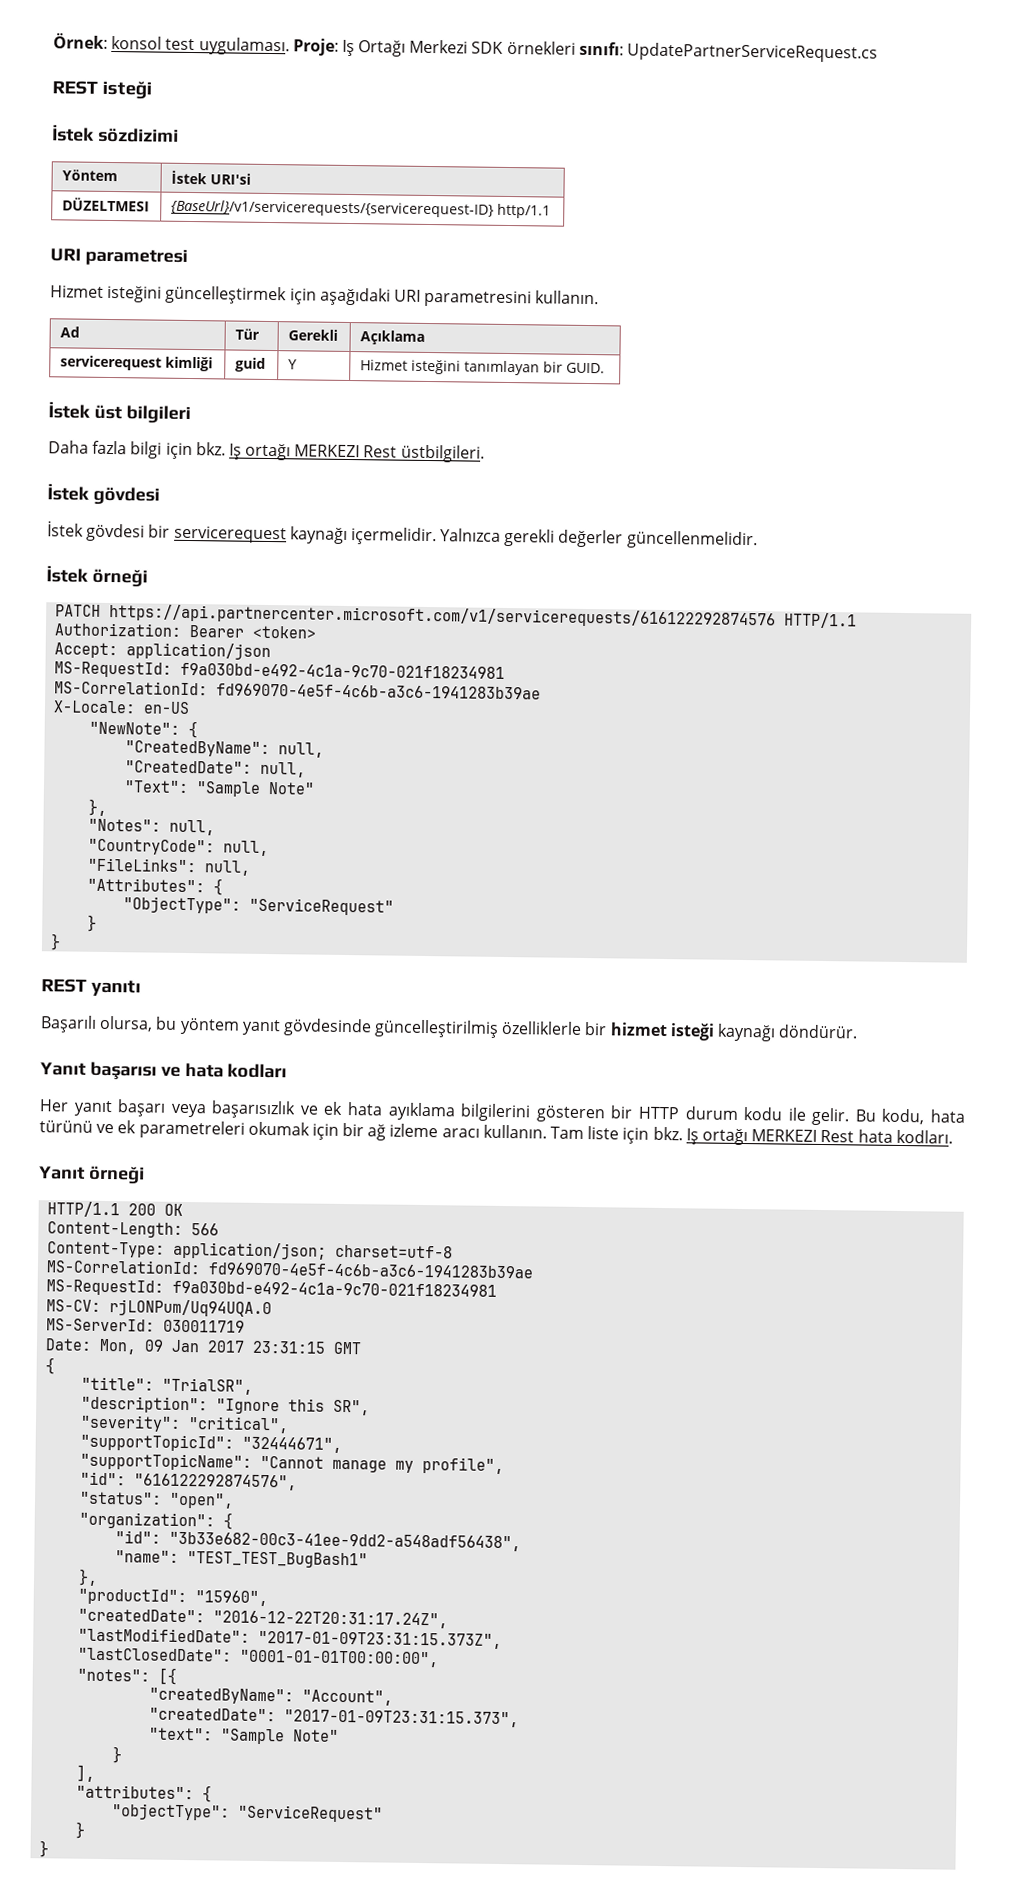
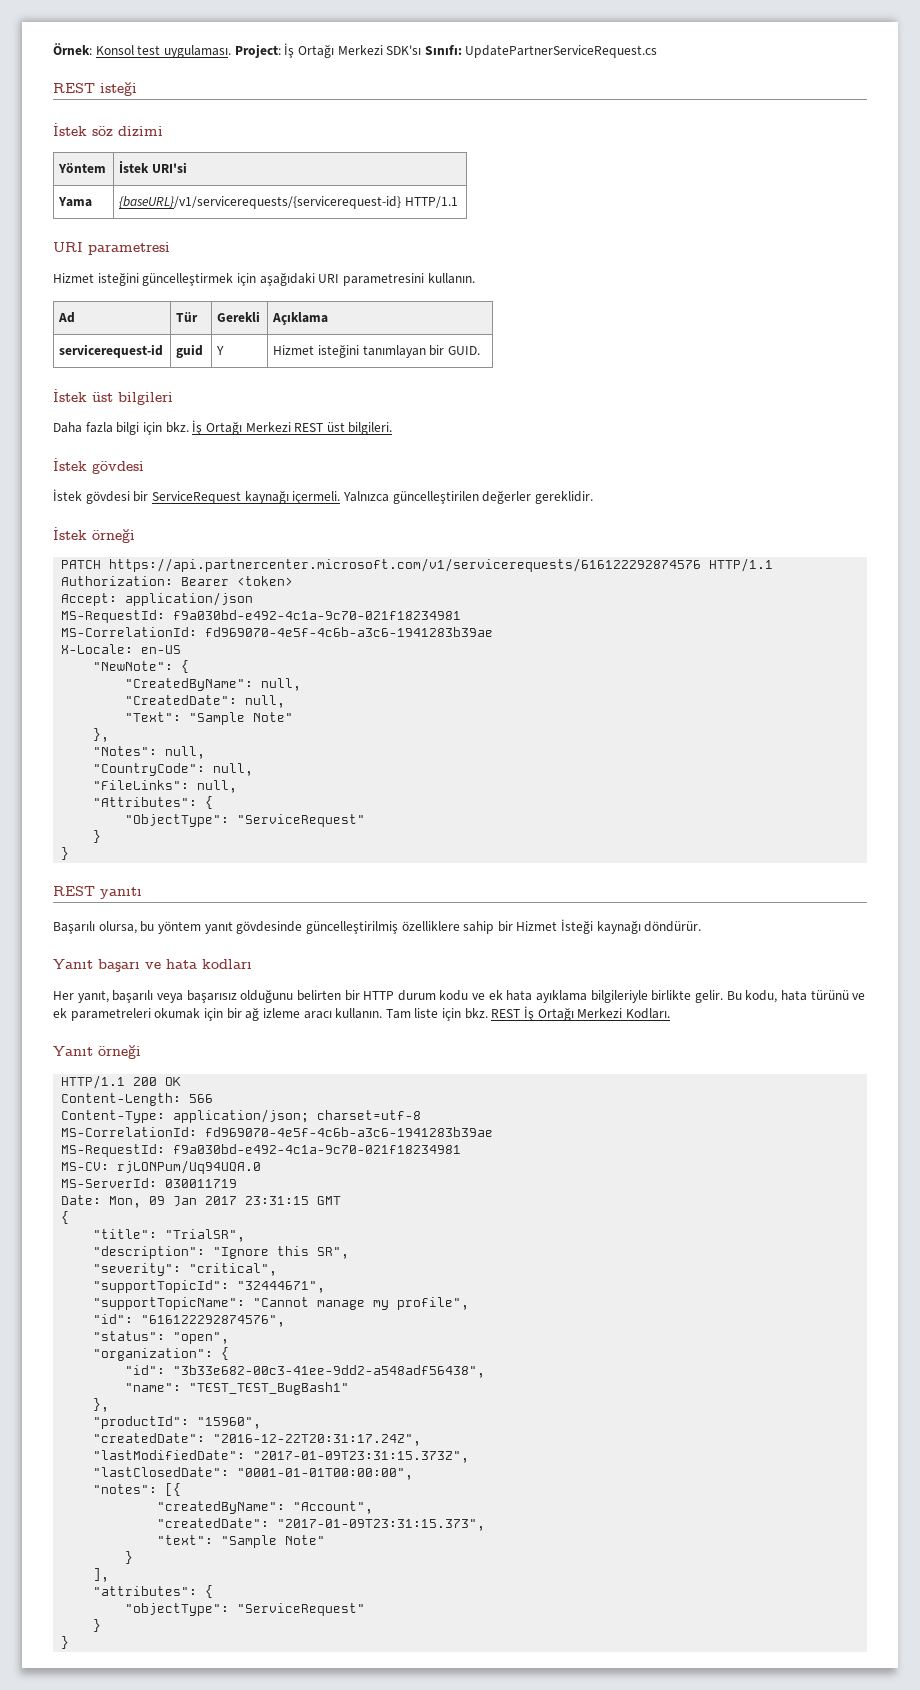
- Örnek: konsol test uygulaması.
+ Örnek: Konsol test uygulaması.
- Proje: Iş Ortağı Merkezi SDK örnekleri sınıfı: UpdatePartnerServiceRequest.cs
+ Project: İş Ortağı Merkezi SDK'sı Sınıfı: UpdatePartnerServiceRequest.cs
- İstek sözdizimi
+ İstek söz dizimi
- DÜZELTMESI | {BaseUrl}/v1/servicerequests/{servicerequest-ID} http/1.1
+ Yama | {baseURL}/v1/servicerequests/{servicerequest-id} HTTP/1.1
- servicerequest kimliği | guid | Y | Hizmet isteğini tanımlayan bir GUID.
+ servicerequest-id | guid | Y | Hizmet isteğini tanımlayan bir GUID.
- Iş ortağı MERKEZI Rest üstbilgileri.
+ İş Ortağı Merkezi REST üst bilgileri.
- İstek gövdesi bir servicerequest kaynağı içermelidir. Yalnızca gerekli değerler güncellenmelidir.
+ İstek gövdesi bir ServiceRequest kaynağı içermeli. Yalnızca güncelleştirilen değerler gereklidir.
- Başarılı olursa, bu yöntem yanıt gövdesinde güncelleştirilmiş özelliklerle bir hizmet isteği kaynağı döndürür.
+ Başarılı olursa, bu yöntem yanıt gövdesinde güncelleştirilmiş özelliklere sahip bir Hizmet İsteği kaynağı döndürür.
- Yanıt başarısı ve hata kodları
+ Yanıt başarı ve hata kodları
- Her yanıt başarı veya başarısızlık ve ek hata ayıklama bilgilerini gösteren bir HTTP durum kodu ile gelir.
+ Her yanıt, başarılı veya başarısız olduğunu belirten bir HTTP durum kodu ve ek hata ayıklama bilgileriyle birlikte gelir.
- Iş ortağı MERKEZI Rest hata kodları.
+ REST İş Ortağı Merkezi Kodları.

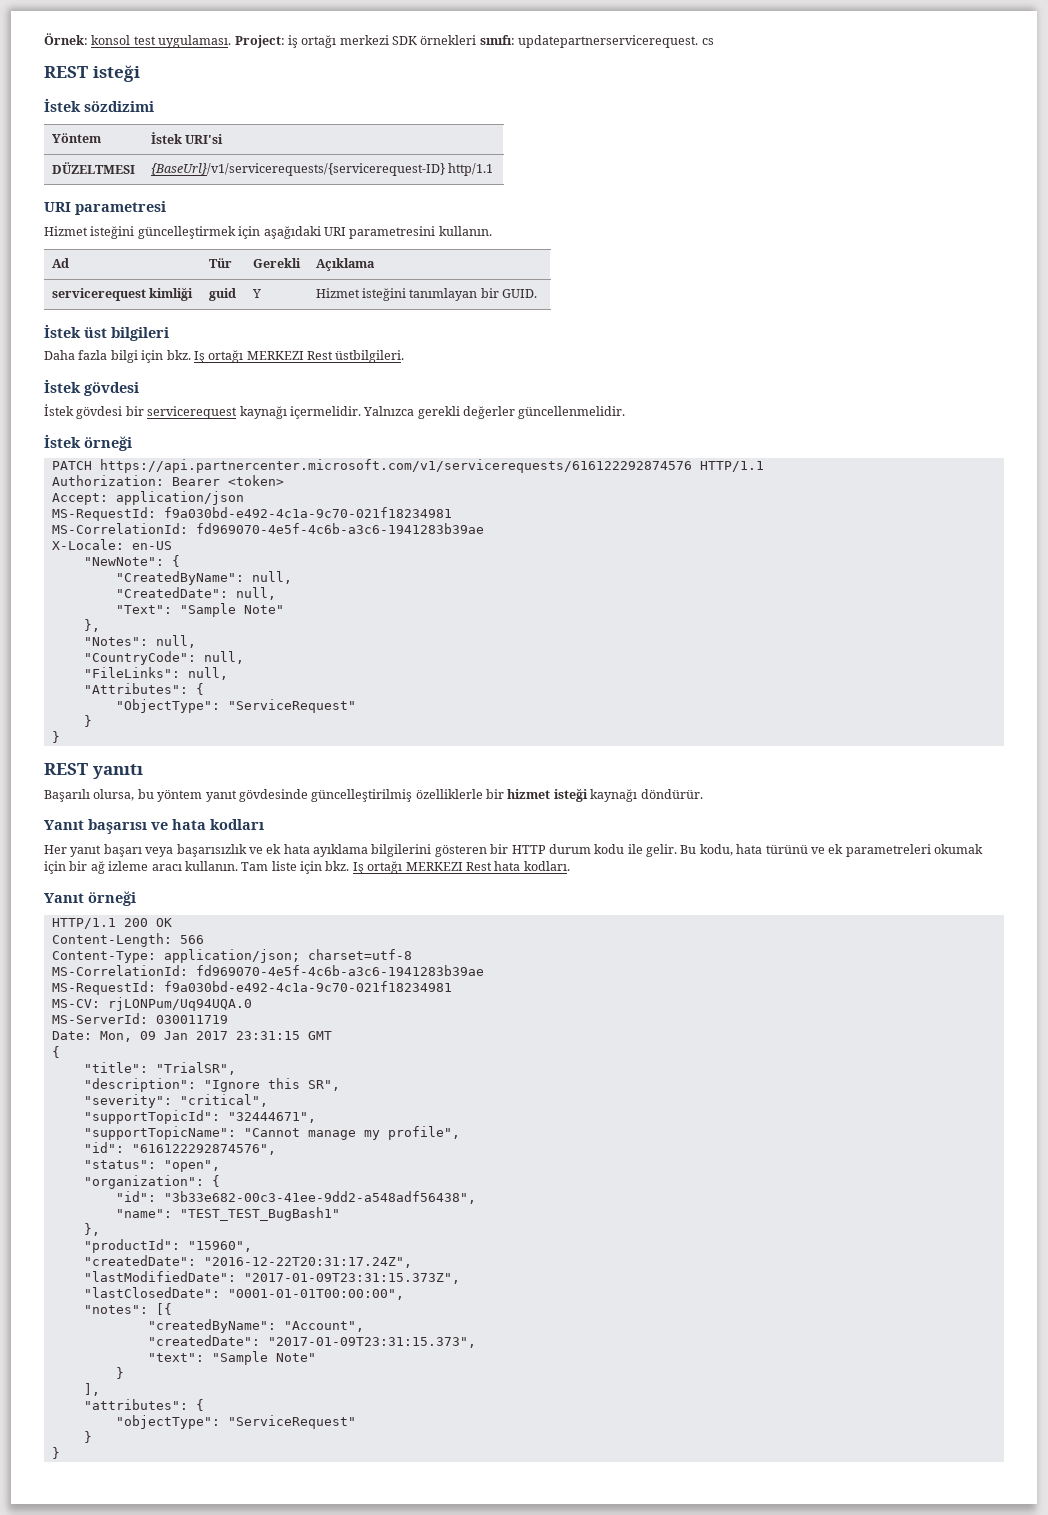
- Örnek: Konsol test uygulaması.
+ Örnek: konsol test uygulaması.
- Project: İş Ortağı Merkezi SDK'sı Sınıfı: UpdatePartnerServiceRequest.cs
+ Project: iş ortağı merkezi SDK örnekleri sınıfı: updatepartnerservicerequest. cs
- İstek söz dizimi
+ İstek sözdizimi
- Yama | {baseURL}/v1/servicerequests/{servicerequest-id} HTTP/1.1
+ DÜZELTMESI | {BaseUrl}/v1/servicerequests/{servicerequest-ID} http/1.1
- servicerequest-id | guid | Y | Hizmet isteğini tanımlayan bir GUID.
+ servicerequest kimliği | guid | Y | Hizmet isteğini tanımlayan bir GUID.
- İş Ortağı Merkezi REST üst bilgileri.
+ Iş ortağı MERKEZI Rest üstbilgileri.
- İstek gövdesi bir ServiceRequest kaynağı içermeli. Yalnızca güncelleştirilen değerler gereklidir.
+ İstek gövdesi bir servicerequest kaynağı içermelidir. Yalnızca gerekli değerler güncellenmelidir.
- Başarılı olursa, bu yöntem yanıt gövdesinde güncelleştirilmiş özelliklere sahip bir Hizmet İsteği kaynağı döndürür.
+ Başarılı olursa, bu yöntem yanıt gövdesinde güncelleştirilmiş özelliklerle bir hizmet isteği kaynağı döndürür.
- Yanıt başarı ve hata kodları
+ Yanıt başarısı ve hata kodları
- Her yanıt, başarılı veya başarısız olduğunu belirten bir HTTP durum kodu ve ek hata ayıklama bilgileriyle birlikte gelir.
+ Her yanıt başarı veya başarısızlık ve ek hata ayıklama bilgilerini gösteren bir HTTP durum kodu ile gelir.
- REST İş Ortağı Merkezi Kodları.
+ Iş ortağı MERKEZI Rest hata kodları.

